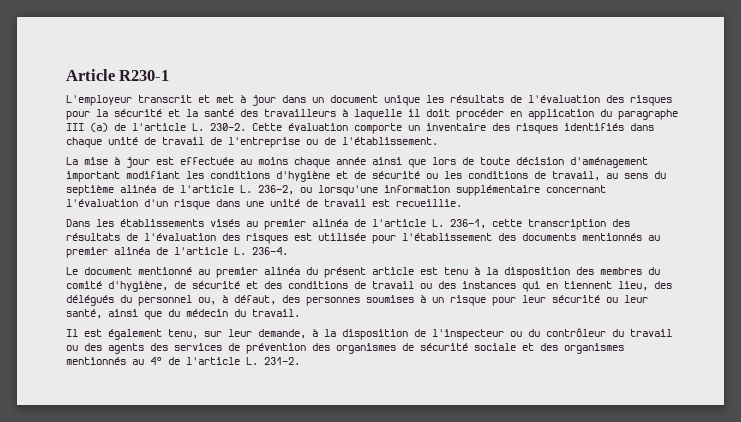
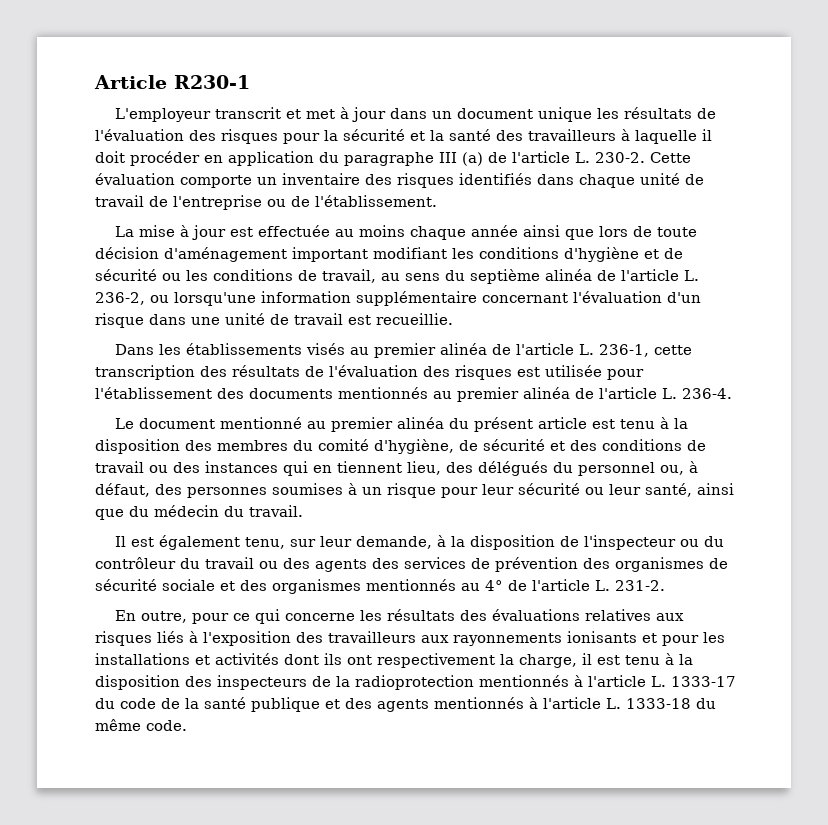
+ En outre, pour ce qui concerne les résultats des évaluations relatives aux risques liés à l'exposition des travailleurs aux rayonnements ionisants et pour les installations et activités dont ils ont respectivement la charge, il est tenu à la disposition des inspecteurs de la radioprotection mentionnés à l'article L. 1333-17 du code de la santé publique et des agents mentionnés à l'article L. 1333-18 du même code.

